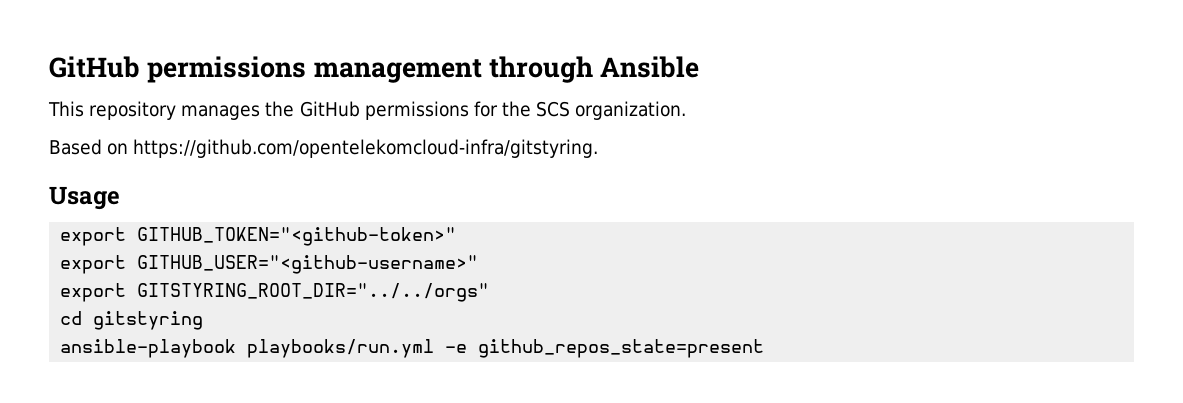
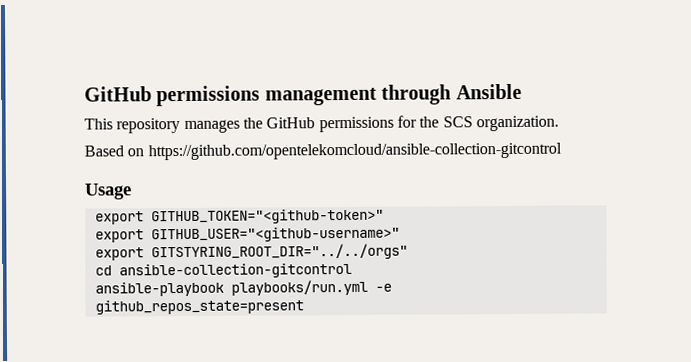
- Based on https://github.com/opentelekomcloud-infra/gitstyring.
+ Based on https://github.com/opentelekomcloud/ansible-collection-gitcontrol
- cd gitstyring
+ cd ansible-collection-gitcontrol

